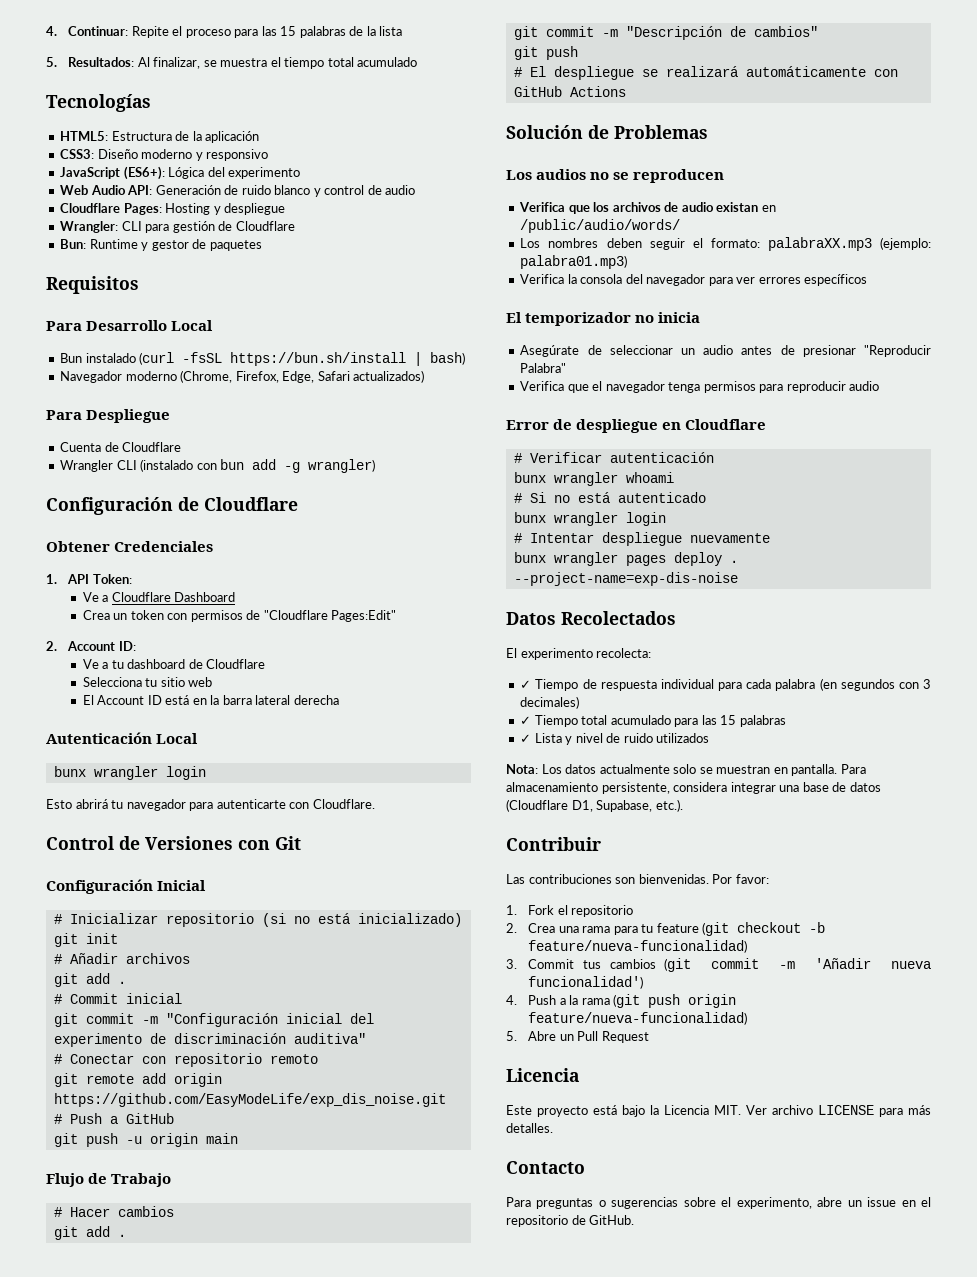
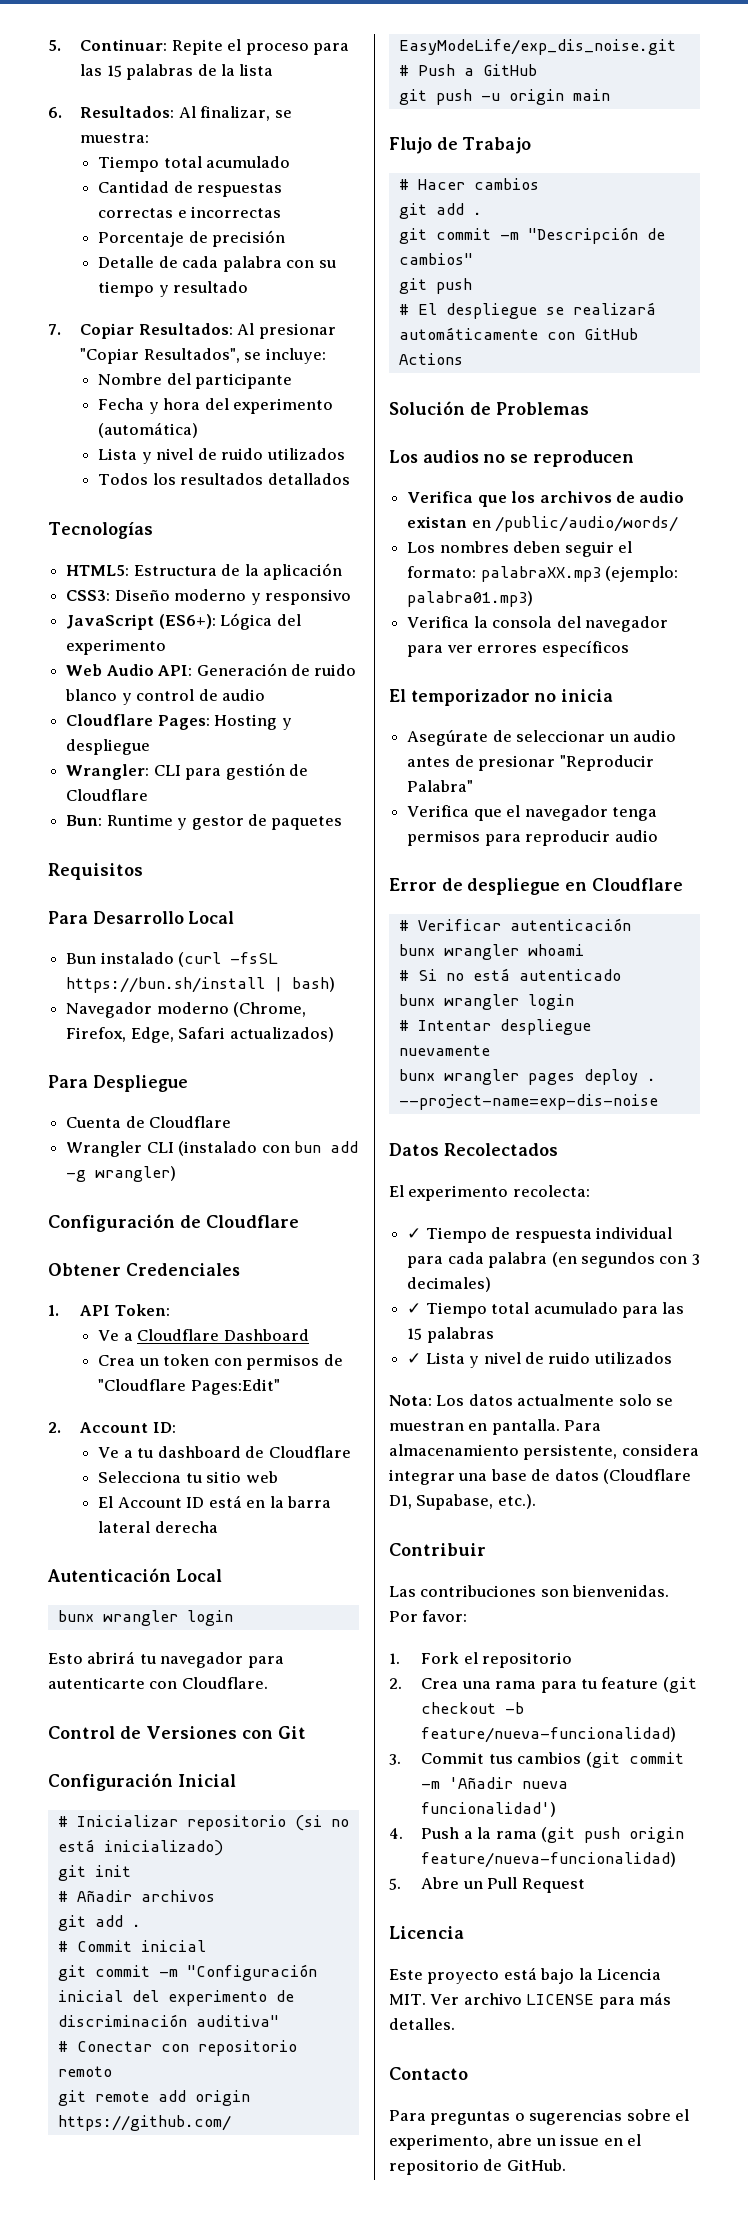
- 4. Continuar: Repite el proceso para las 15 palabras de la lista
+ 5. Continuar: Repite el proceso para las 15 palabras de la lista
- 5. Resultados: Al finalizar, se muestra el tiempo total acumulado
+ 6. Resultados: Al finalizar, se muestra:
+ Tiempo total acumulado
+ Cantidad de respuestas correctas e incorrectas
+ Porcentaje de precisión
+ Detalle de cada palabra con su tiempo y resultado
+ 7. Copiar Resultados: Al presionar "Copiar Resultados", se incluye:
+ Nombre del participante
+ Fecha y hora del experimento (automática)
+ Lista y nivel de ruido utilizados
+ Todos los resultados detallados

